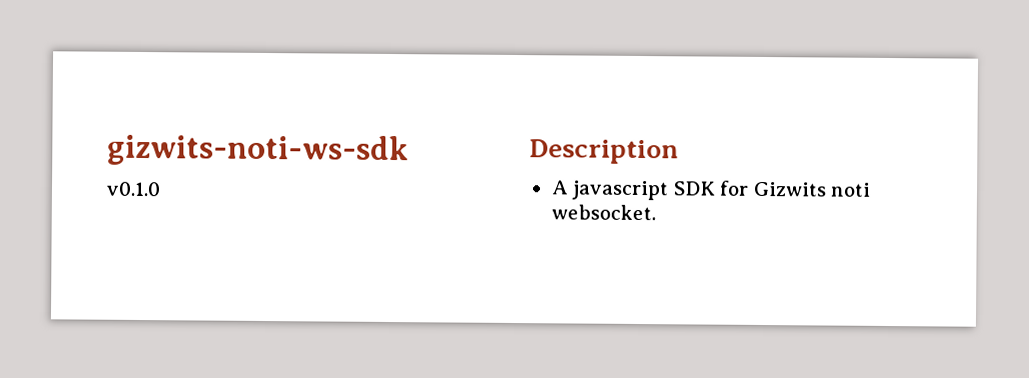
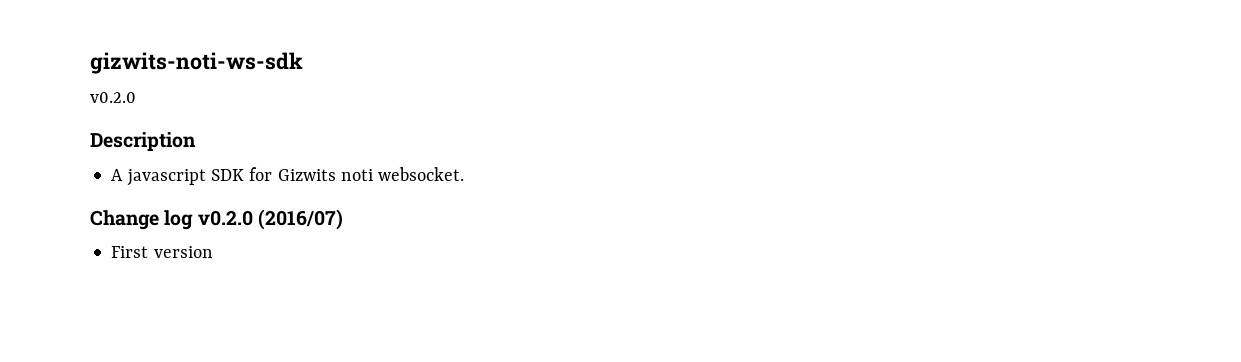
  gizwits-noti-ws-sdk
- v0.1.0
+ v0.2.0
+ Change log v0.2.0 (2016/07)
+ First version

